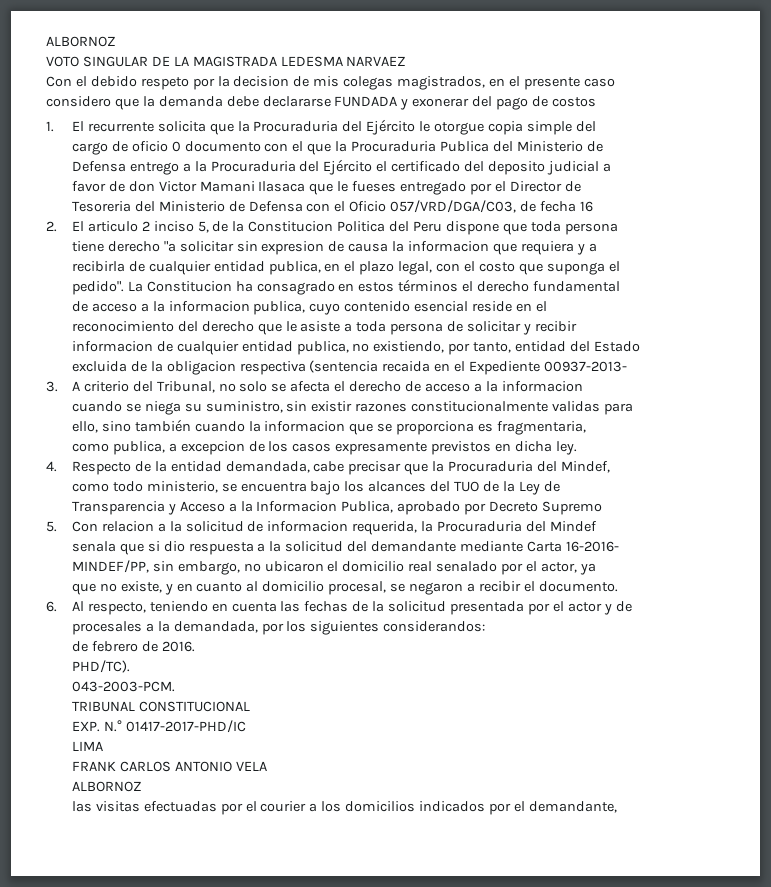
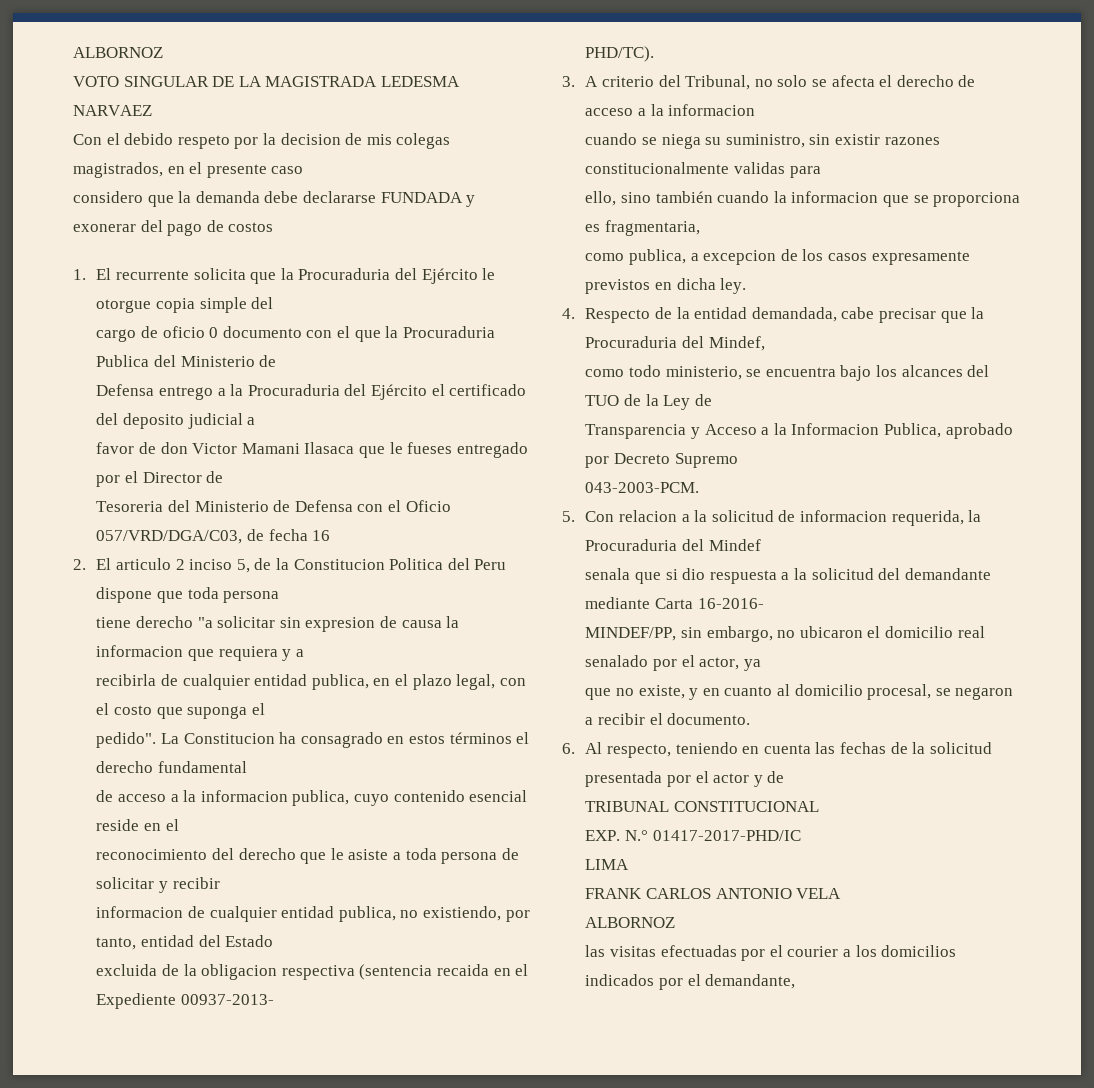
+ PHD/TC).
+ 043-2003-PCM.
- procesales a la demandada, por los siguientes considerandos:
- de febrero de 2016.
- PHD/TC).
- 043-2003-PCM.

